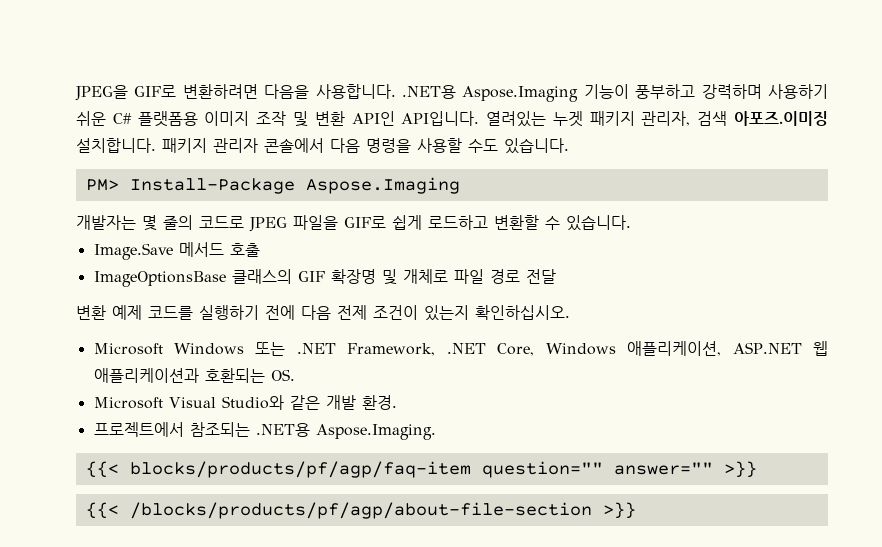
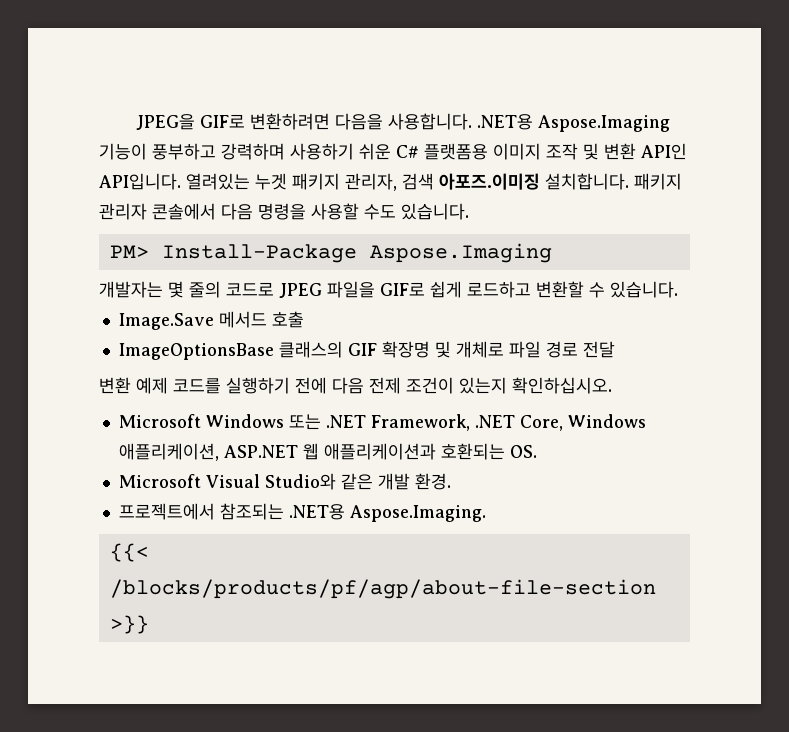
- {{< blocks/products/pf/agp/faq-item question="" answer="" >}}

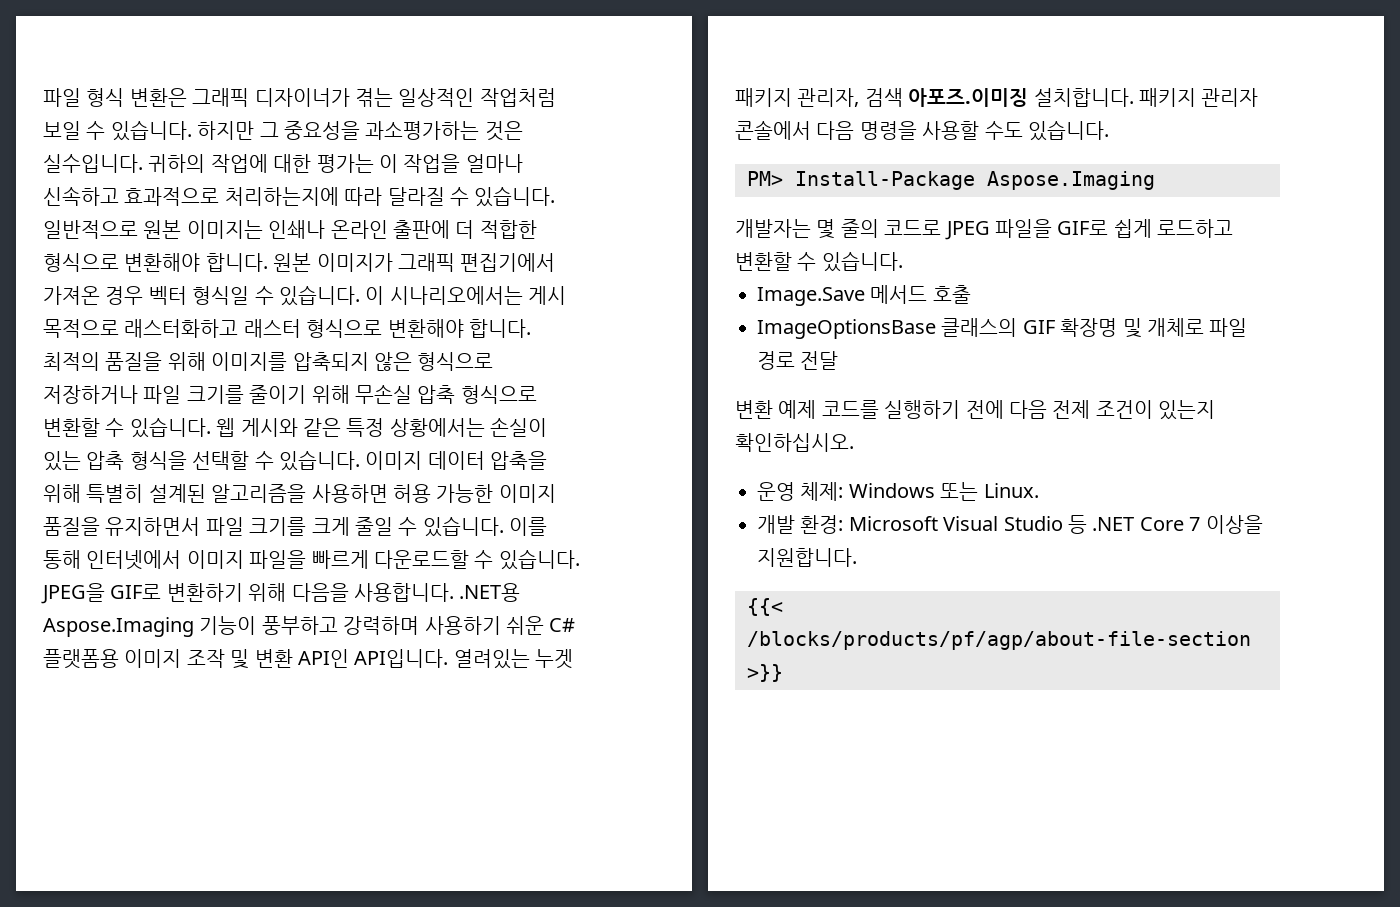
- JPEG을 GIF로 변환하려면 다음을 사용합니다. .NET용 Aspose.Imaging 기능이 풍부하고 강력하며 사용하기 쉬운 C# 플랫폼용 이미지 조작 및 변환 API인 API입니다.
+ 파일 형식 변환은 그래픽 디자이너가 겪는 일상적인 작업처럼 보일 수 있습니다. 하지만 그 중요성을 과소평가하는 것은 실수입니다. 귀하의 작업에 대한 평가는 이 작업을 얼마나 신속하고 효과적으로 처리하는지에 따라 달라질 수 있습니다. 일반적으로 원본 이미지는 인쇄나 온라인 출판에 더 적합한 형식으로 변환해야 합니다. 원본 이미지가 그래픽 편집기에서 가져온 경우 벡터 형식일 수 있습니다. 이 시나리오에서는 게시 목적으로 래스터화하고 래스터 형식으로 변환해야 합니다. 최적의 품질을 위해 이미지를 압축되지 않은 형식으로 저장하거나 파일 크기를 줄이기 위해 무손실 압축 형식으로 변환할 수 있습니다. 웹 게시와 같은 특정 상황에서는 손실이 있는 압축 형식을 선택할 수 있습니다. 이미지 데이터 압축을 위해 특별히 설계된 알고리즘을 사용하면 허용 가능한 이미지 품질을 유지하면서 파일 크기를 크게 줄일 수 있습니다. 이를 통해 인터넷에서 이미지 파일을 빠르게 다운로드할 수 있습니다. JPEG을 GIF로 변환하기 위해 다음을 사용합니다. .NET용 Aspose.Imaging 기능이 풍부하고 강력하며 사용하기 쉬운 C# 플랫폼용 이미지 조작 및 변환 API인 API입니다.
- Microsoft Windows 또는 .NET Framework, .NET Core, Windows 애플리케이션, ASP.NET 웹 애플리케이션과 호환되는 OS.
- Microsoft Visual Studio와 같은 개발 환경.
- 프로젝트에서 참조되는 .NET용 Aspose.Imaging.
+ 운영 체제: Windows 또는 Linux.
+ 개발 환경: Microsoft Visual Studio 등 .NET Core 7 이상을 지원합니다.

